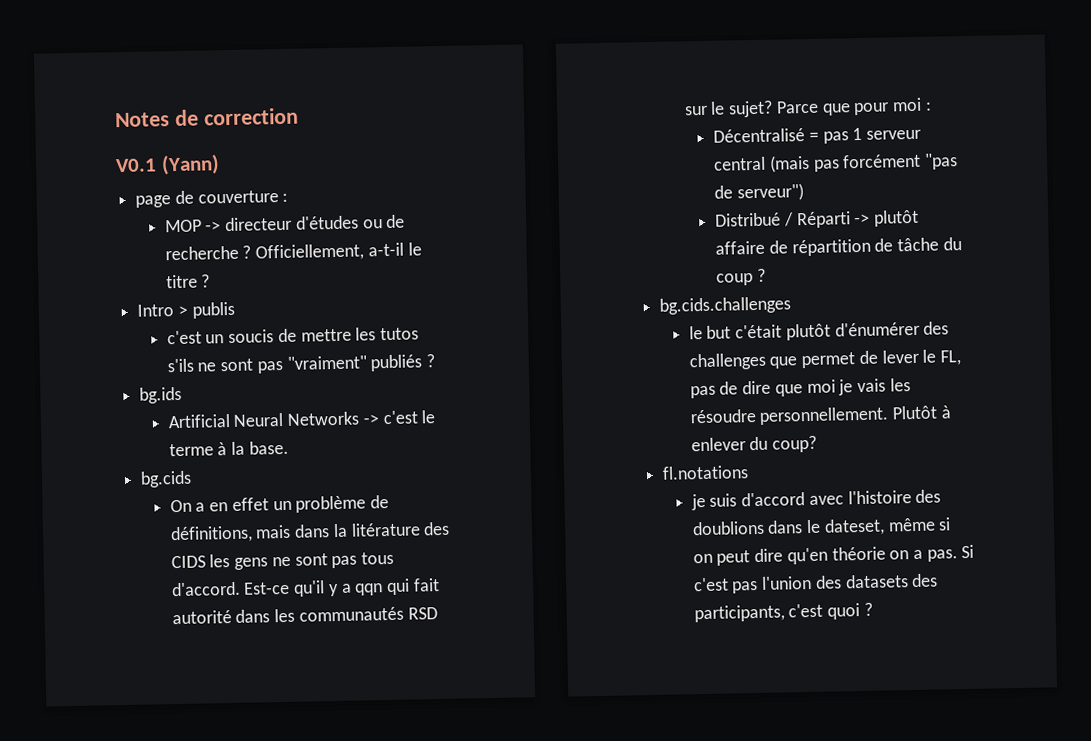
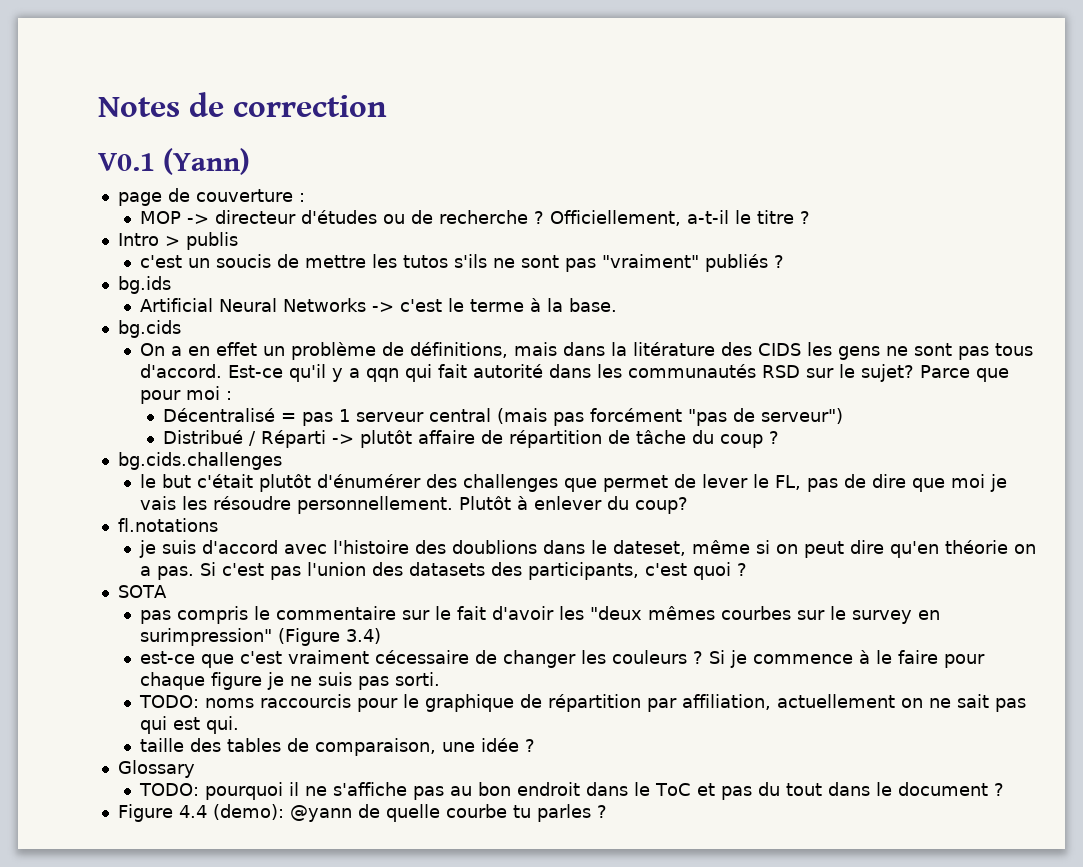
+ SOTA
+ pas compris le commentaire sur le fait d'avoir les "deux mêmes courbes sur le survey en surimpression" (Figure 3.4)
+ est-ce que c'est vraiment cécessaire de changer les couleurs ? Si je commence à le faire pour chaque figure je ne suis pas sorti.
+ TODO: noms raccourcis pour le graphique de répartition par affiliation, actuellement on ne sait pas qui est qui.
+ taille des tables de comparaison, une idée ?
+ Glossary
+ TODO: pourquoi il ne s'affiche pas au bon endroit dans le ToC et pas du tout dans le document ?
+ Figure 4.4 (demo): @yann de quelle courbe tu parles ?

